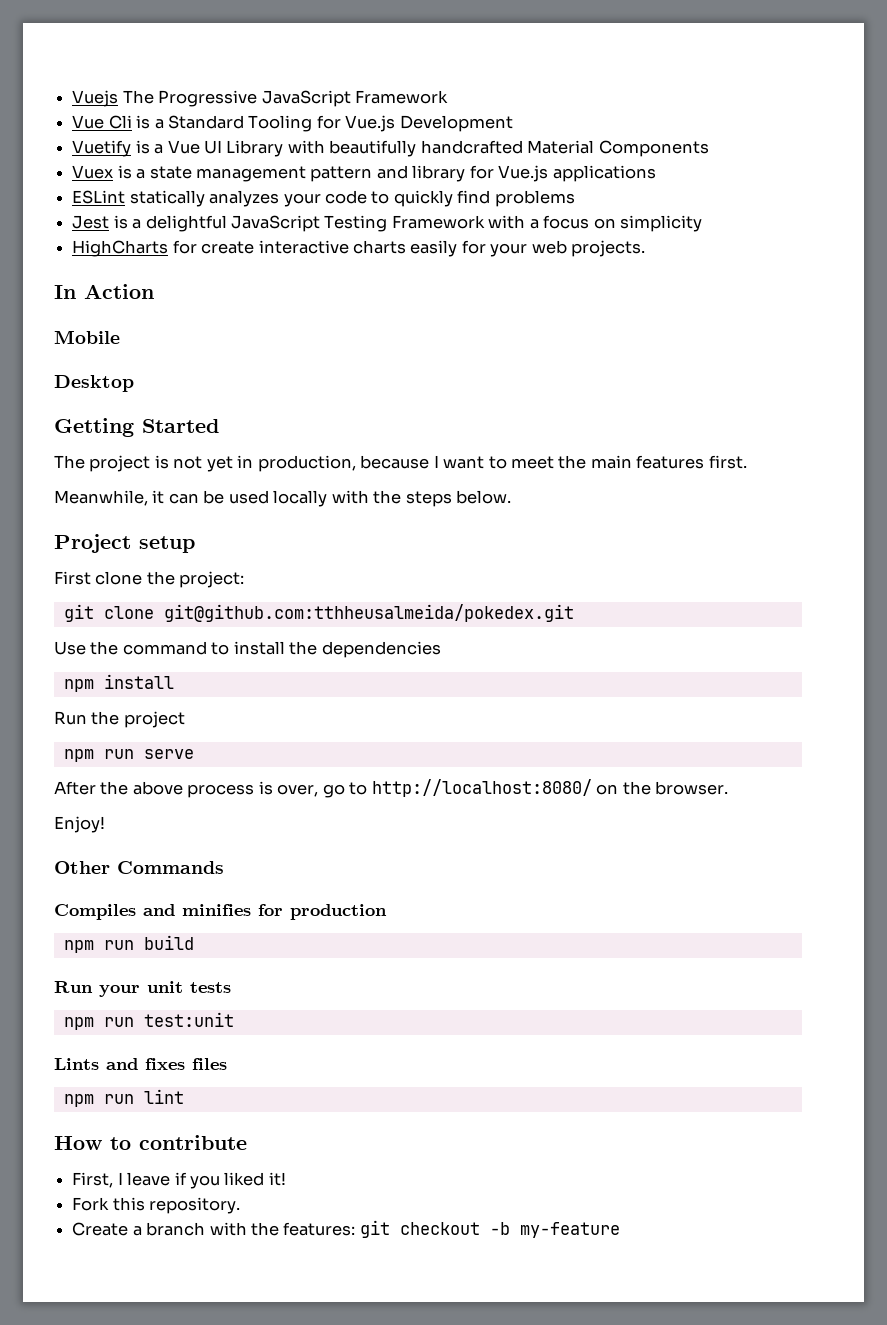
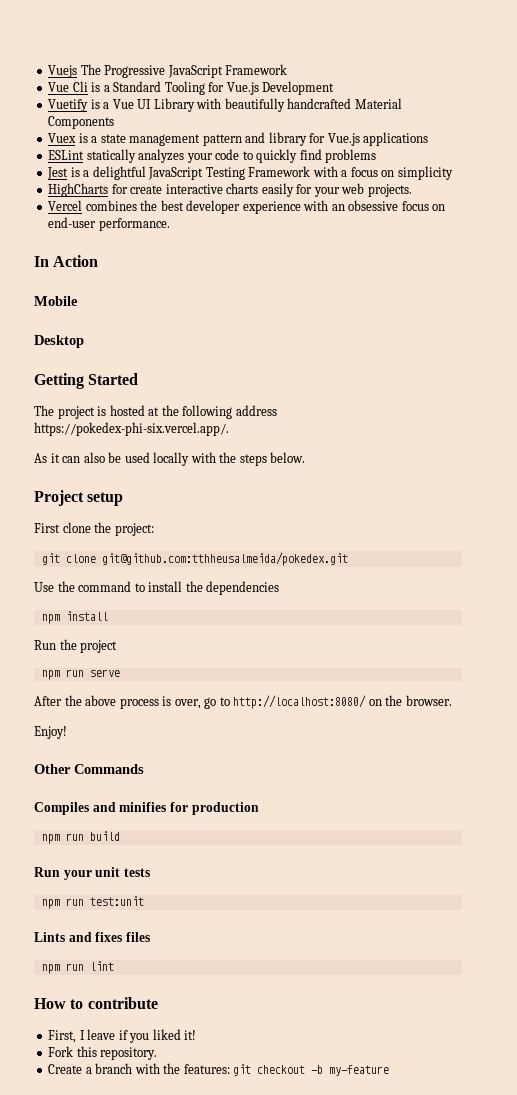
+ Vercel combines the best developer experience with an obsessive focus on end-user performance.
- The project is not yet in production, because I want to meet the main features first.
- Meanwhile, it can be used locally with the steps below.
+ The project is hosted at the following address https://pokedex-phi-six.vercel.app/.
+ As it can also be used locally with the steps below.

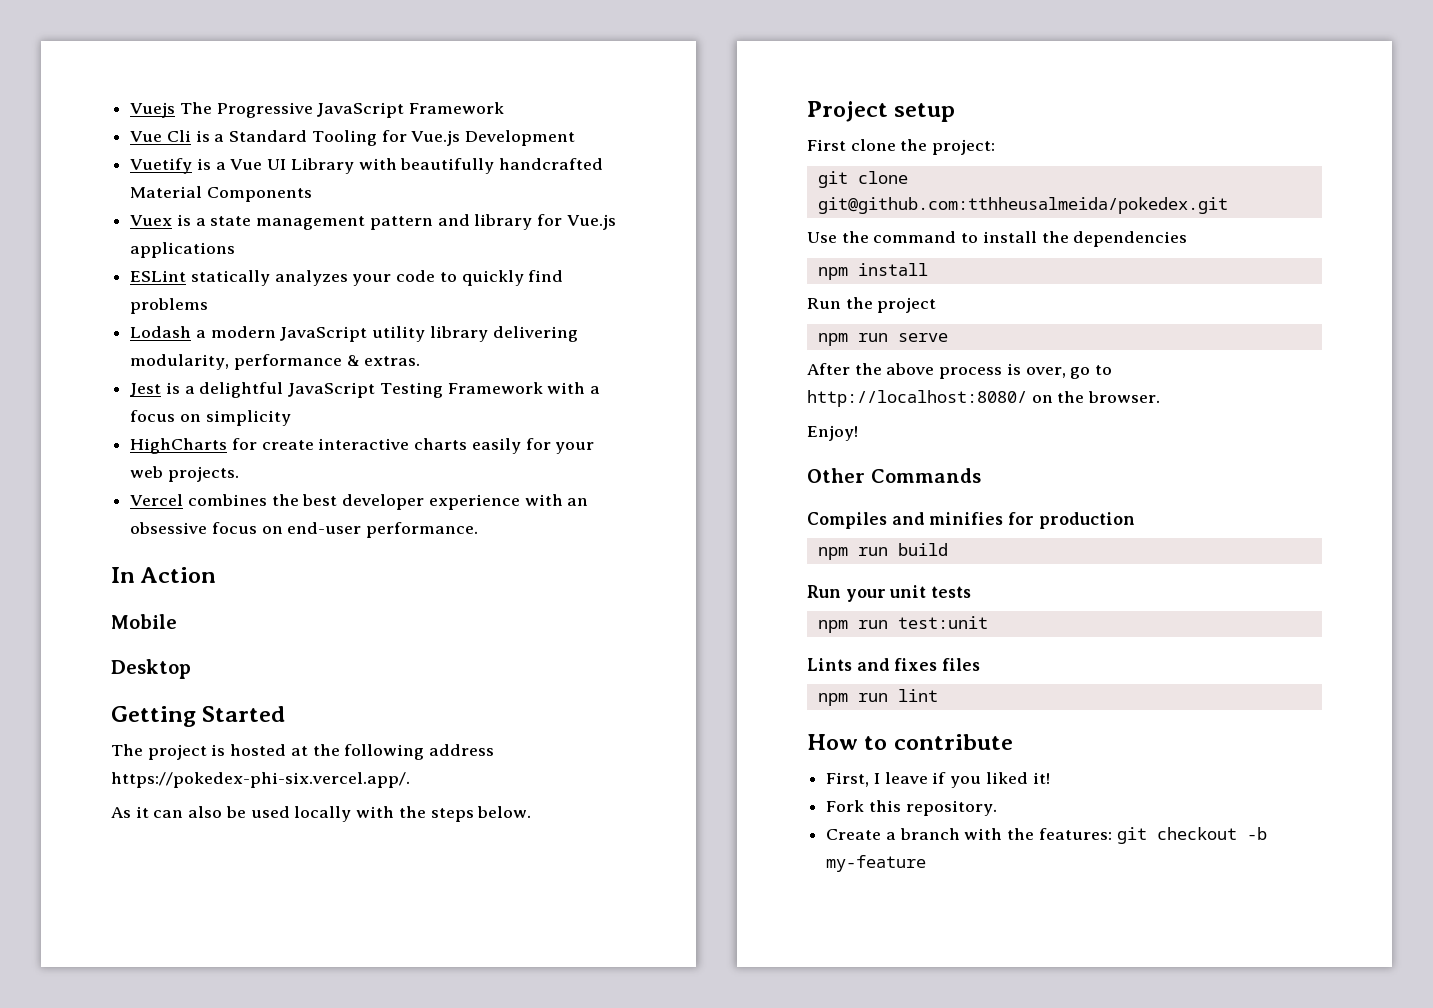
+ Lodash a modern JavaScript utility library delivering modularity, performance & extras.

